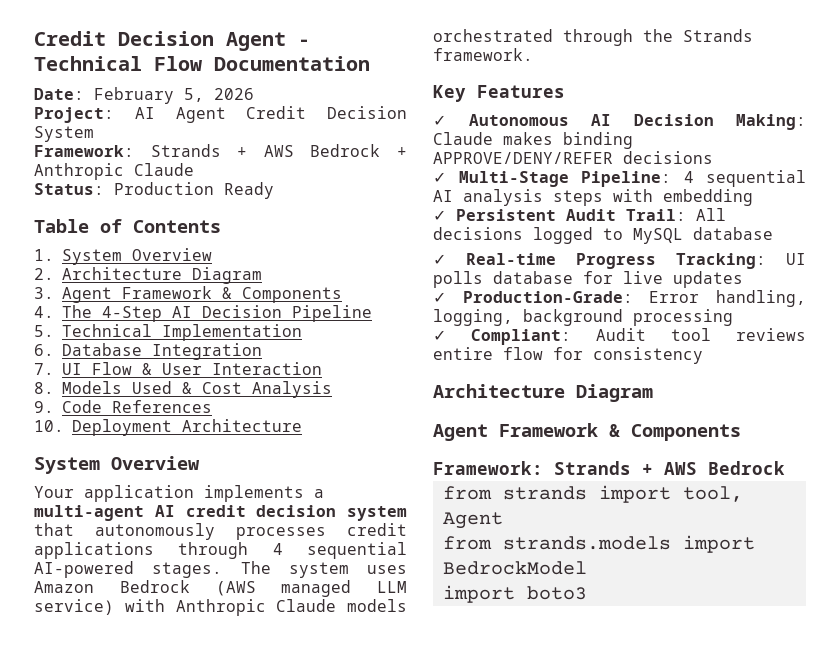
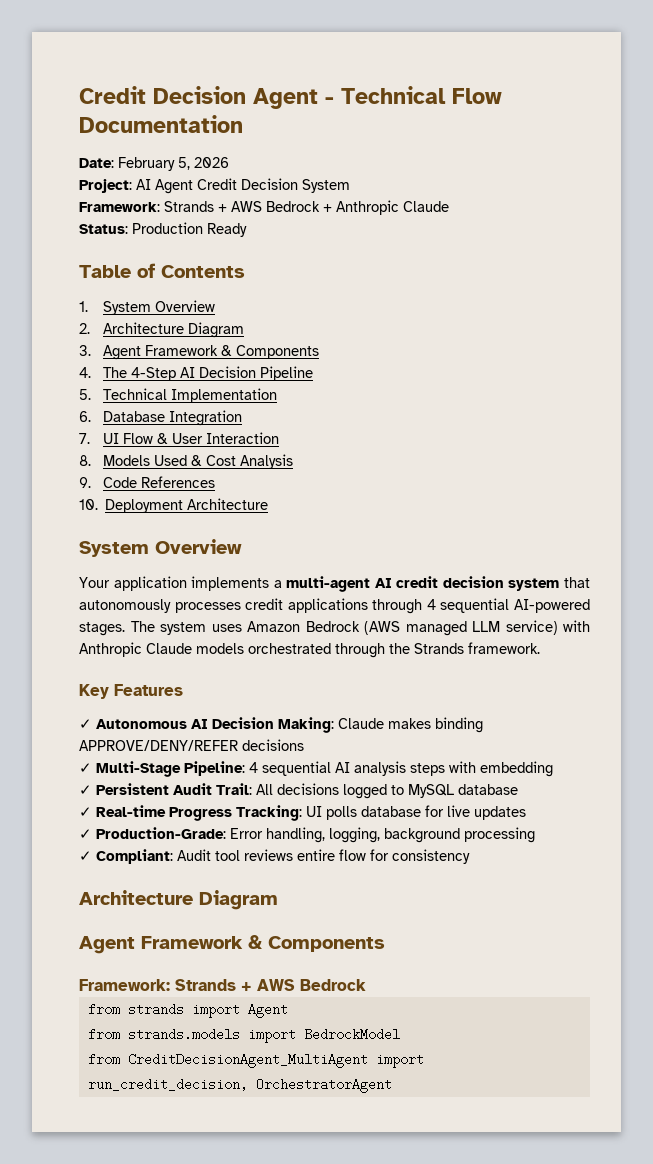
- from strands import tool, Agent
+ from strands import Agent
- import boto3
+ from CreditDecisionAgent_MultiAgent import run_credit_decision, OrchestratorAgent

